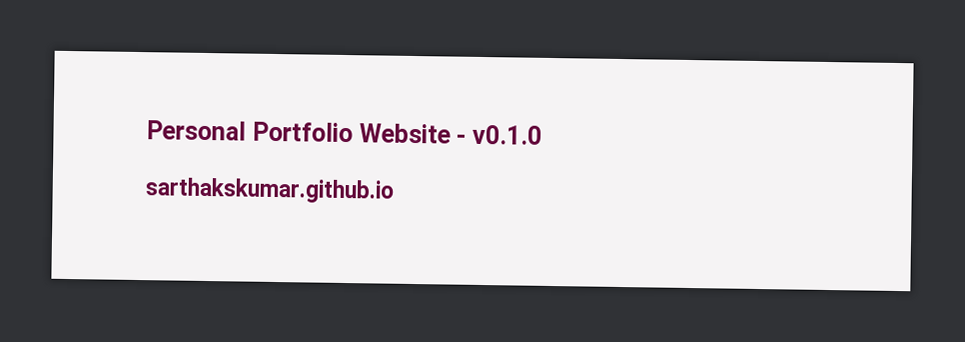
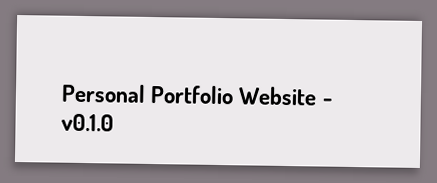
- sarthakskumar.github.io

